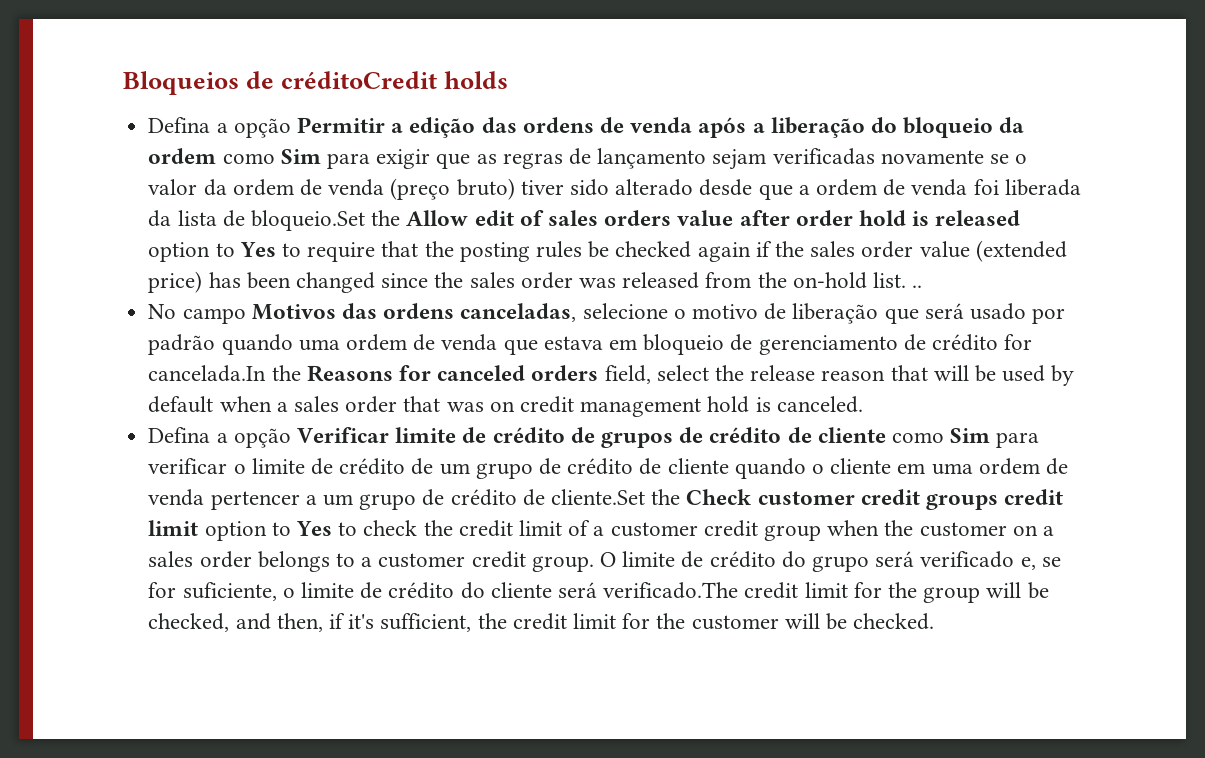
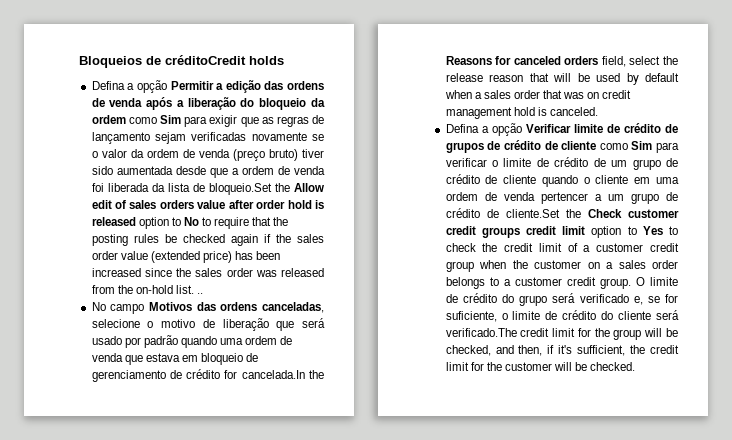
- Defina a opção Permitir a edição das ordens de venda após a liberação do bloqueio da ordem como Sim para exigir que as regras de lançamento sejam verificadas novamente se o valor da ordem de venda (preço bruto) tiver sido alterado desde que a ordem de venda foi liberada da lista de bloqueio.Set the Allow edit of sales orders value after order hold is released option to Yes to require that the posting rules be checked again if the sales order value (extended price) has been changed since the sales order was released from the on-hold list. ..
+ Defina a opção Permitir a edição das ordens de venda após a liberação do bloqueio da ordem como Sim para exigir que as regras de lançamento sejam verificadas novamente se o valor da ordem de venda (preço bruto) tiver sido aumentada desde que a ordem de venda foi liberada da lista de bloqueio.Set the Allow edit of sales orders value after order hold is released option to No to require that the posting rules be checked again if the sales order value (extended price) has been increased since the sales order was released from the on-hold list. ..

